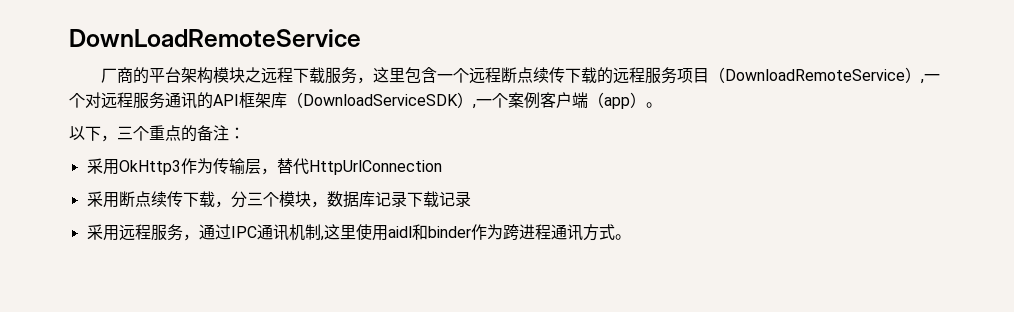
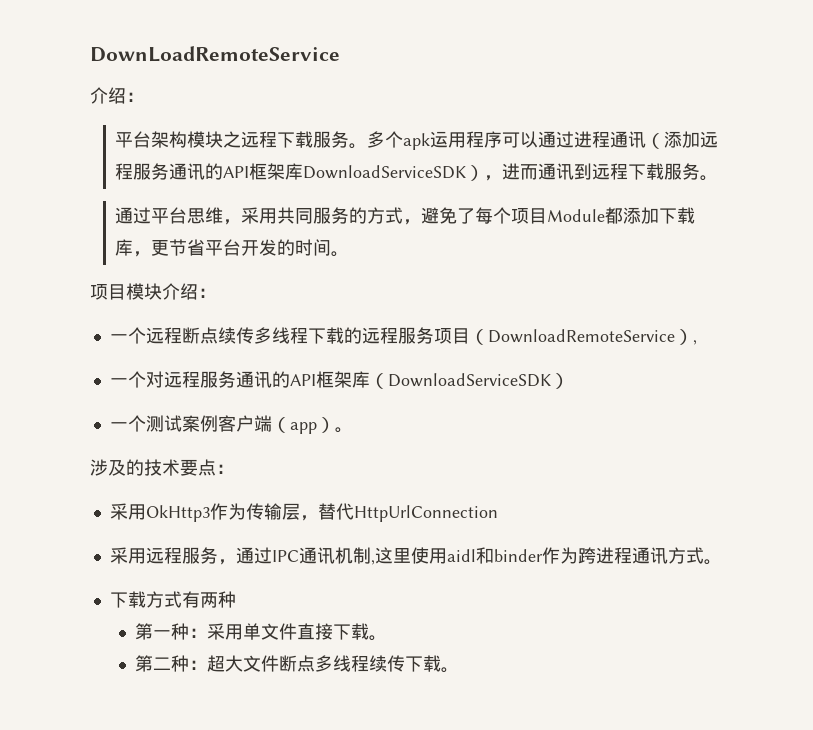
  DownLoadRemoteService
- 厂商的平台架构模块之远程下载服务，这里包含一个远程断点续传下载的远程服务项目（DownloadRemoteService）,一个对远程服务通讯的API框架库（DownloadServiceSDK）,一个案例客户端（app）。
+ 介绍：
+ 平台架构模块之远程下载服务。多个apk运用程序可以通过进程通讯（添加远程服务通讯的API框架库DownloadServiceSDK），进而通讯到远程下载服务。
+ 通过平台思维，采用共同服务的方式，避免了每个项目Module都添加下载库，更节省平台开发的时间。
+ 项目模块介绍：
+ 一个远程断点续传多线程下载的远程服务项目（DownloadRemoteService）,
+ 一个对远程服务通讯的API框架库（DownloadServiceSDK）
+ 一个测试案例客户端（app）。
- 以下，三个重点的备注：
+ 涉及的技术要点：
- 采用断点续传下载，分三个模块，数据库记录下载记录
+ 下载方式有两种
+ 第一种：采用单文件直接下载。
+ 第二种：超大文件断点多线程续传下载。

